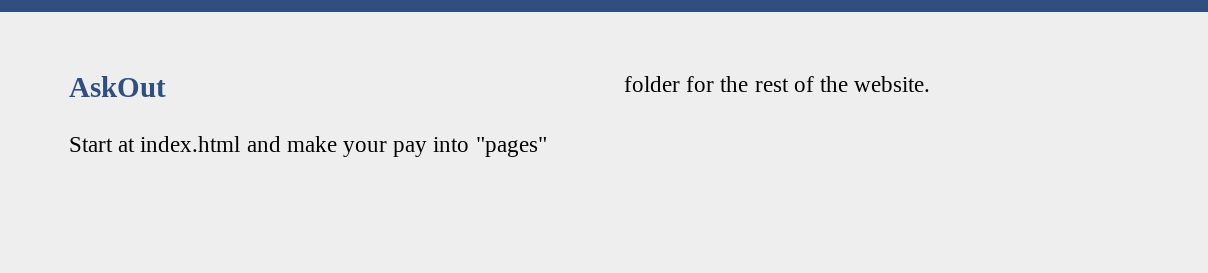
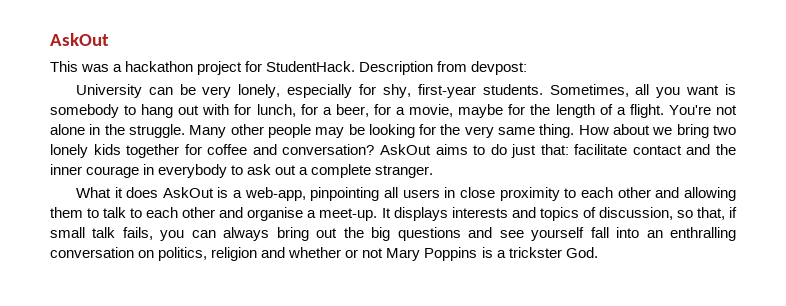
- Start at index.html and make your pay into "pages" folder for the rest of the website.
+ This was a hackathon project for StudentHack. Description from devpost:
+ University can be very lonely, especially for shy, first-year students. Sometimes, all you want is somebody to hang out with for lunch, for a beer, for a movie, maybe for the length of a flight. You're not alone in the struggle. Many other people may be looking for the very same thing. How about we bring two lonely kids together for coffee and conversation? AskOut aims to do just that: facilitate contact and the inner courage in everybody to ask out a complete stranger.
+ What it does AskOut is a web-app, pinpointing all users in close proximity to each other and allowing them to talk to each other and organise a meet-up. It displays interests and topics of discussion, so that, if small talk fails, you can always bring out the big questions and see yourself fall into an enthralling conversation on politics, religion and whether or not Mary Poppins is a trickster God.

